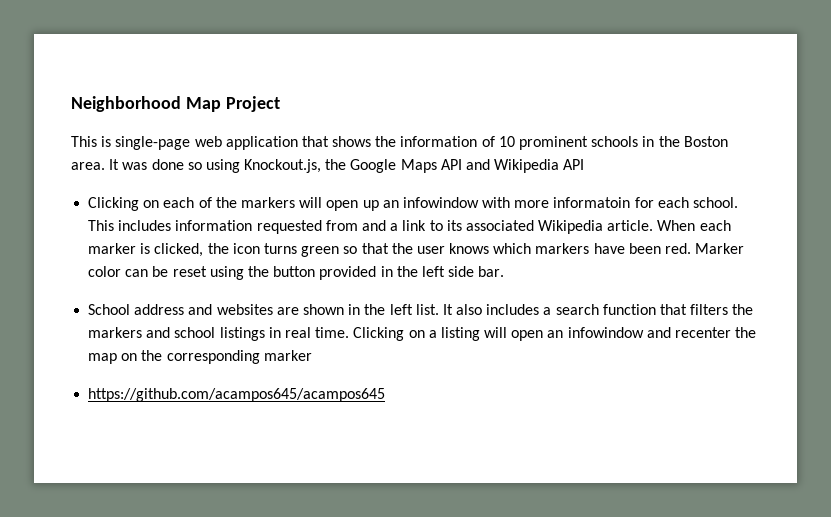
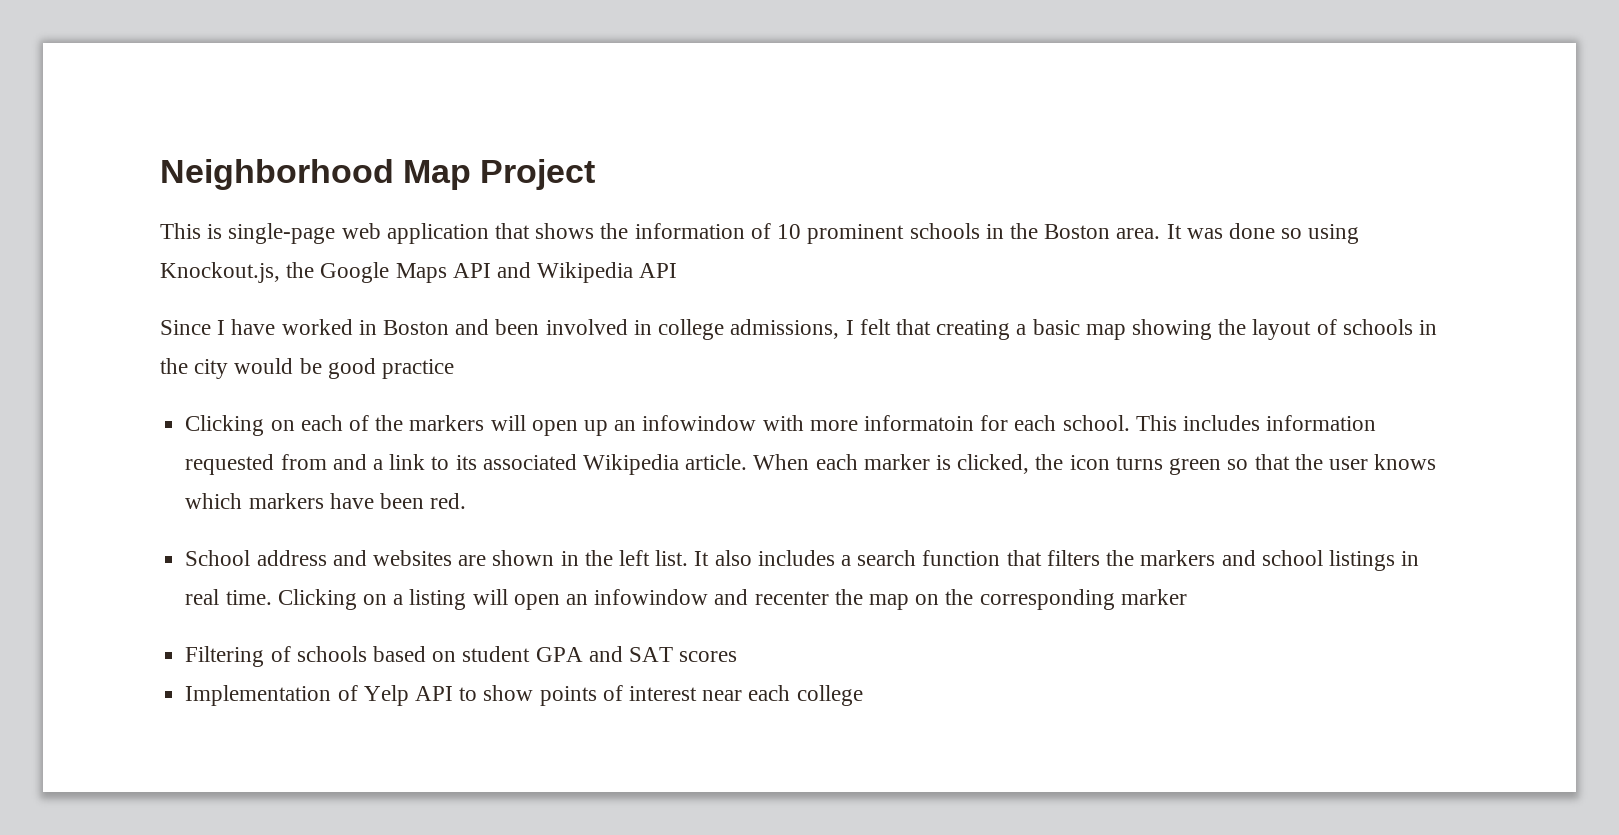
+ Since I have worked in Boston and been involved in college admissions, I felt that creating a basic map showing the layout of schools in the city would be good practice
- Marker color can be reset using the button provided in the left side bar.
- https://github.com/acampos645/acampos645
+ Filtering of schools based on student GPA and SAT scores
+ Implementation of Yelp API to show points of interest near each college

